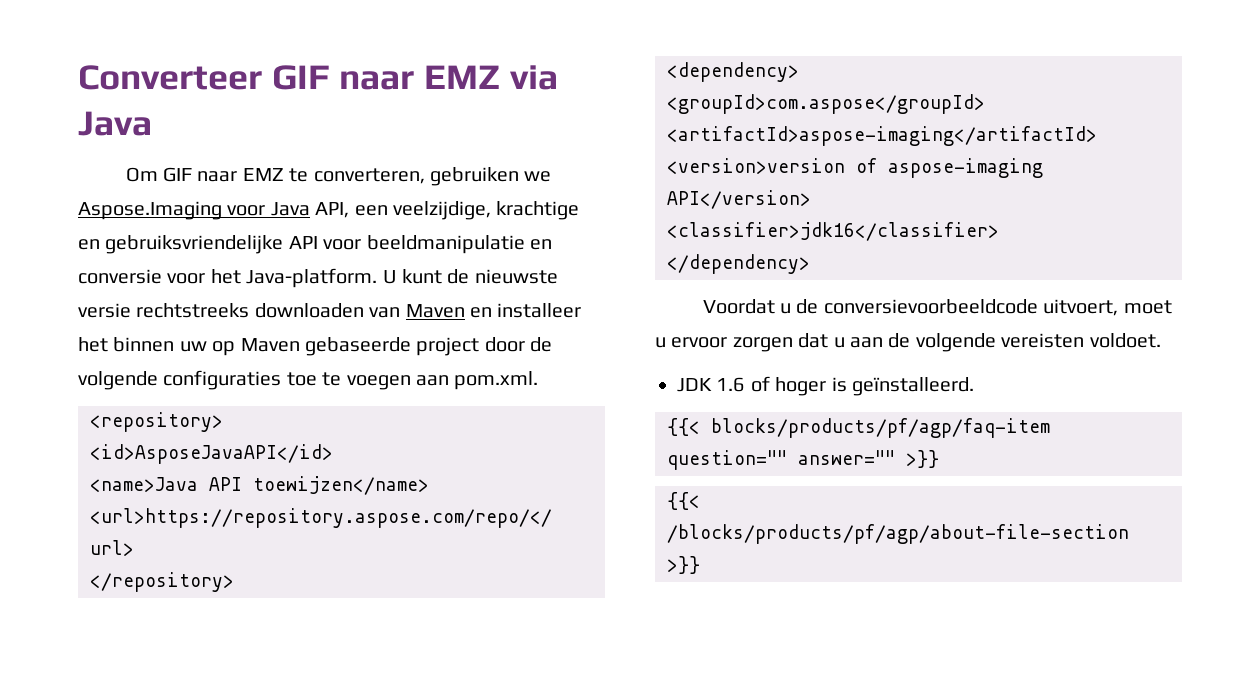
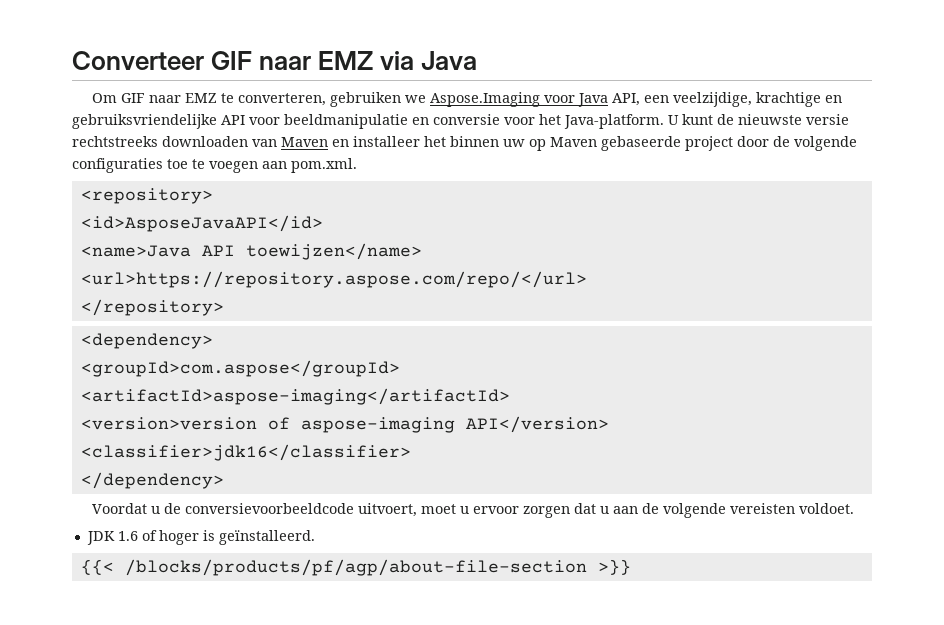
- {{< blocks/products/pf/agp/faq-item question="" answer="" >}}

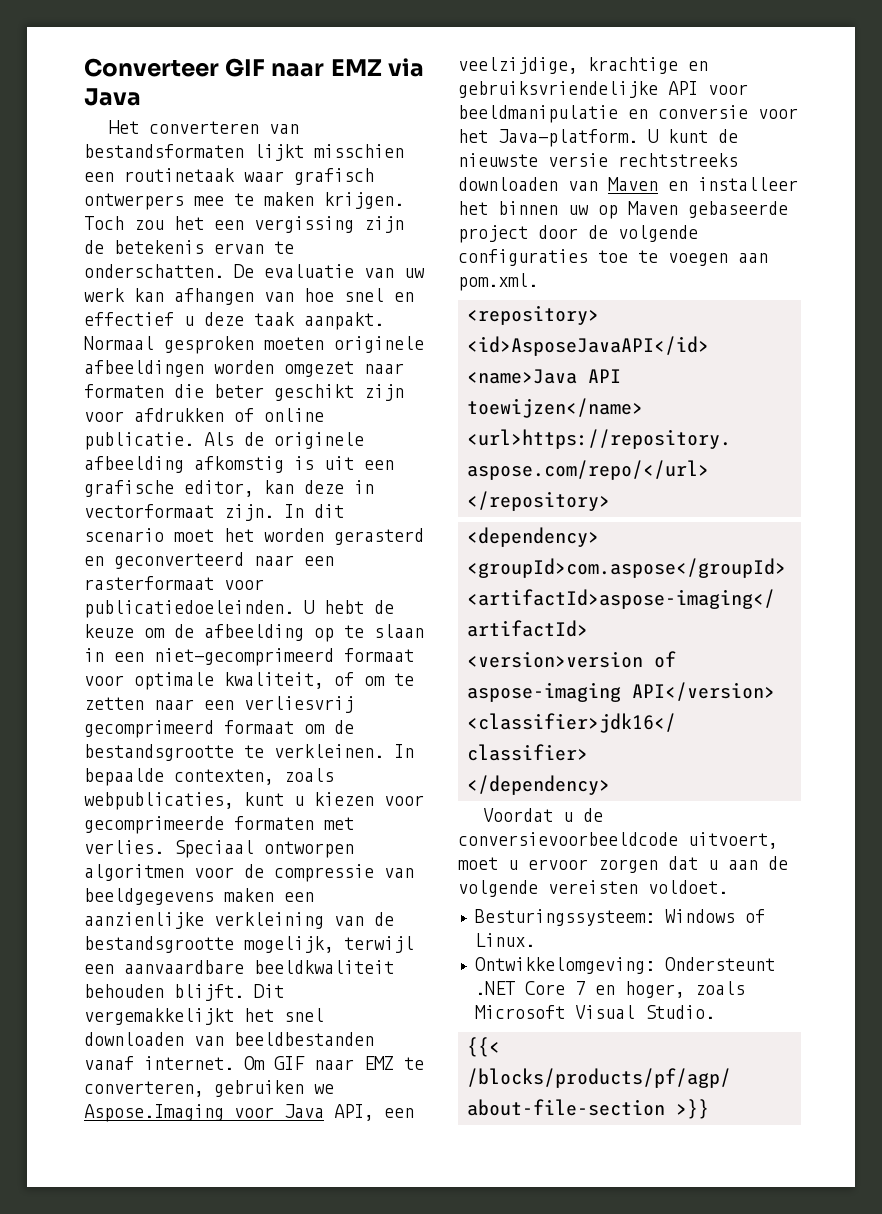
+ Het converteren van bestandsformaten lijkt misschien een routinetaak waar grafisch ontwerpers mee te maken krijgen. Toch zou het een vergissing zijn de betekenis ervan te onderschatten. De evaluatie van uw werk kan afhangen van hoe snel en effectief u deze taak aanpakt. Normaal gesproken moeten originele afbeeldingen worden omgezet naar formaten die beter geschikt zijn voor afdrukken of online publicatie. Als de originele afbeelding afkomstig is uit een grafische editor, kan deze in vectorformaat zijn. In dit scenario moet het worden gerasterd en geconverteerd naar een rasterformaat voor publicatiedoeleinden. U hebt de keuze om de afbeelding op te slaan in een niet-gecomprimeerd formaat voor optimale kwaliteit, of om te zetten naar een verliesvrij gecomprimeerd formaat om de bestandsgrootte te verkleinen. In bepaalde contexten, zoals webpublicaties, kunt u kiezen voor gecomprimeerde formaten met verlies. Speciaal ontworpen algoritmen voor de compressie van beeldgegevens maken een aanzienlijke verkleining van de bestandsgrootte mogelijk, terwijl een aanvaardbare beeldkwaliteit behouden blijft. Dit vergemakkelijkt het snel downloaden van beeldbestanden vanaf internet.
- JDK 1.6 of hoger is geïnstalleerd.
+ Besturingssysteem: Windows of Linux.
+ Ontwikkelomgeving: Ondersteunt .NET Core 7 en hoger, zoals Microsoft Visual Studio.

